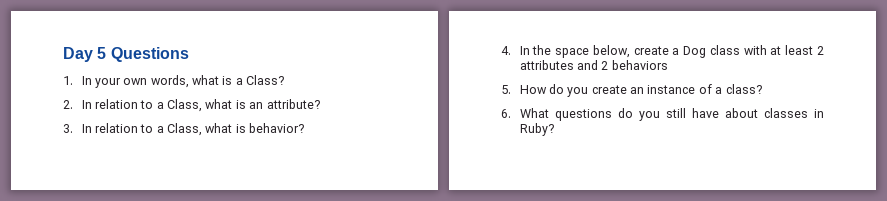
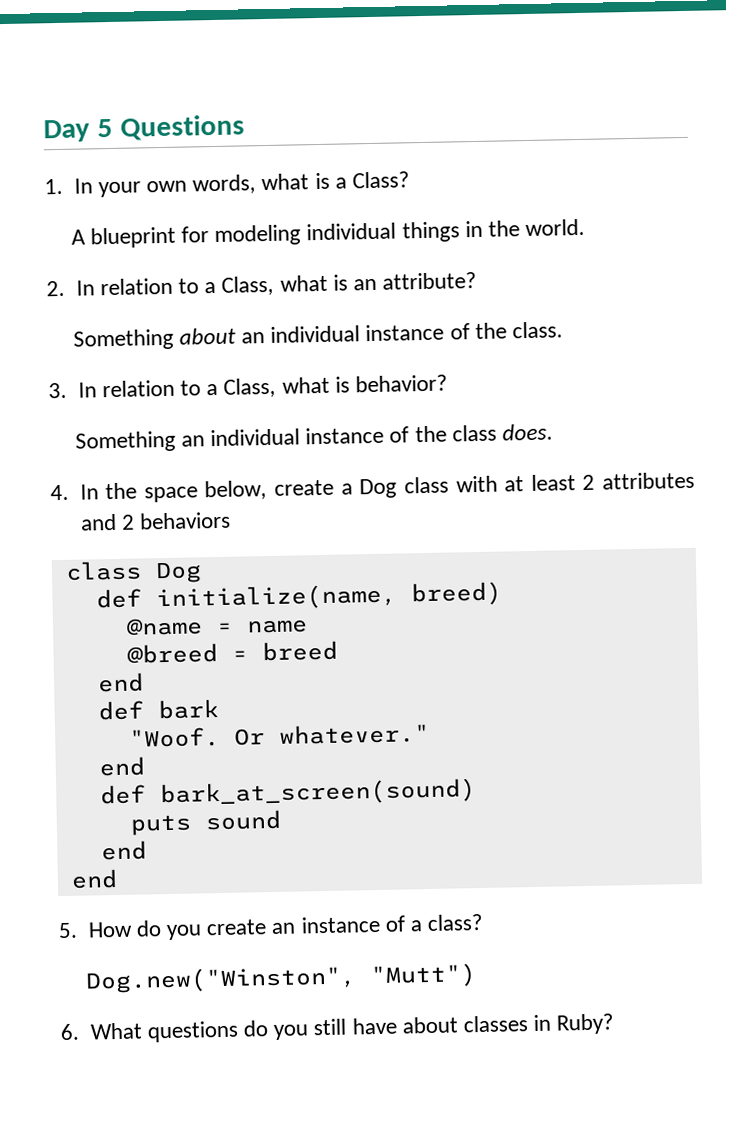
+ A blueprint for modeling individual things in the world.
+ Something about an individual instance of the class.
+ Something an individual instance of the class does.
+ class Dog
+ def initialize(name, breed)
+ @name = name
+ @breed = breed
+ end
+ def bark
+ "Woof. Or whatever."
+ end
+ def bark_at_screen(sound)
+ puts sound
+ end
+ end
+ Dog.new("Winston", "Mutt")

